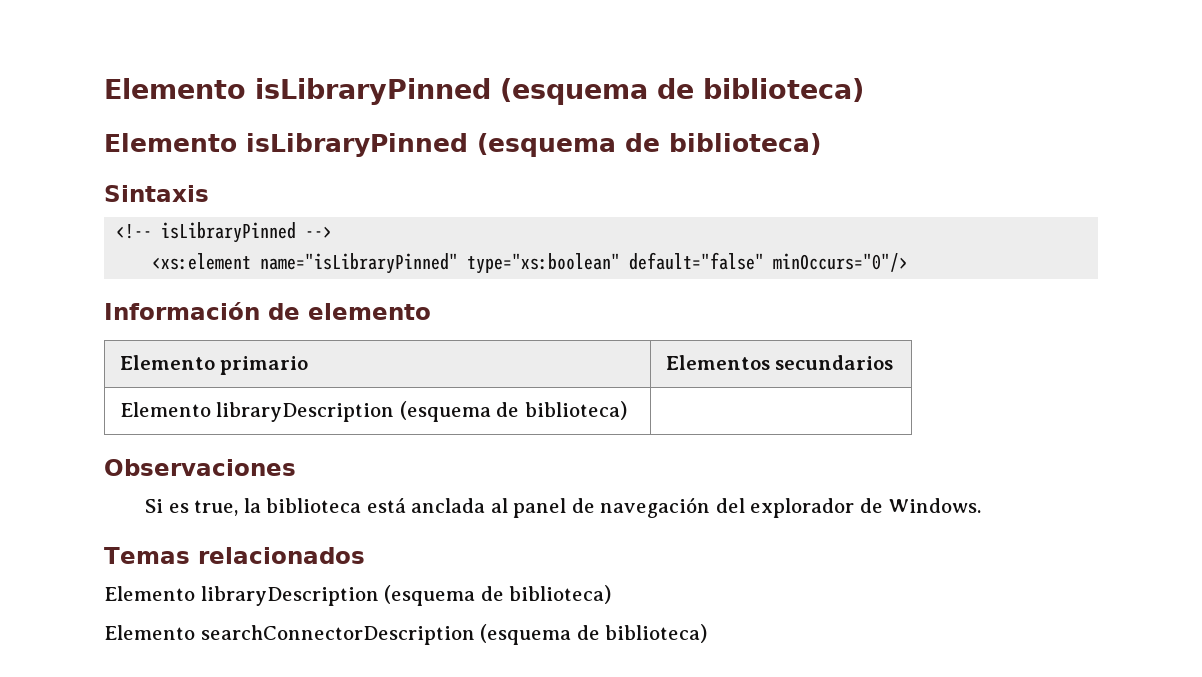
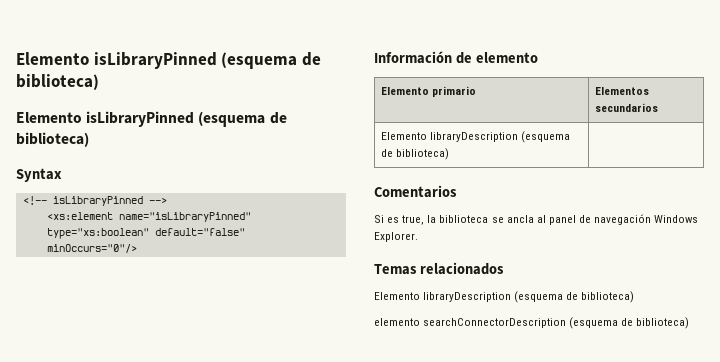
- Sintaxis
+ Syntax
- Observaciones
+ Comentarios
- Si es true, la biblioteca está anclada al panel de navegación del explorador de Windows.
+ Si es true, la biblioteca se ancla al panel de navegación Windows Explorer.
- Elemento searchConnectorDescription (esquema de biblioteca)
+ elemento searchConnectorDescription (esquema de biblioteca)

